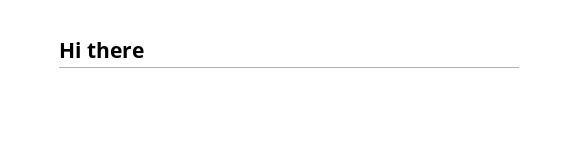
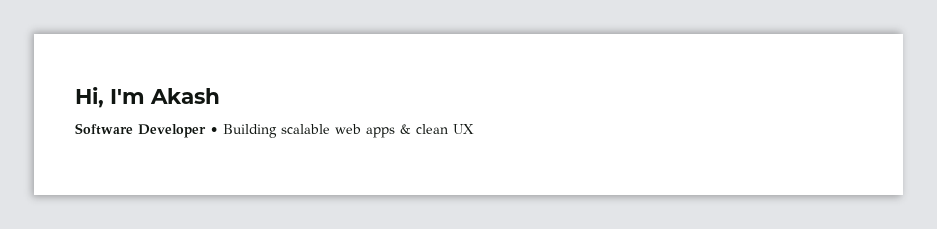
- Hi there
+ Hi, I'm Akash
+ Software Developer • Building scalable web apps & clean UX

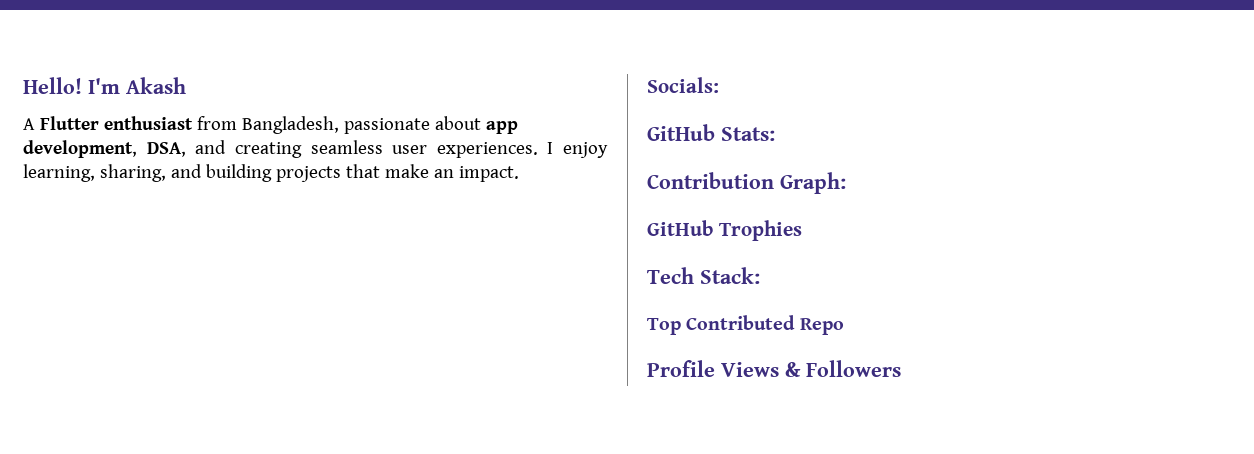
- Hi, I'm Akash
+ Hello! I'm Akash
- Software Developer • Building scalable web apps & clean UX
+ A Flutter enthusiast from Bangladesh, passionate about app development, DSA, and creating seamless user experiences. I enjoy learning, sharing, and building projects that make an impact.
+ Socials:
+ GitHub Stats:
+ Contribution Graph:
+ GitHub Trophies
+ Tech Stack:
+ Top Contributed Repo
+ Profile Views & Followers

